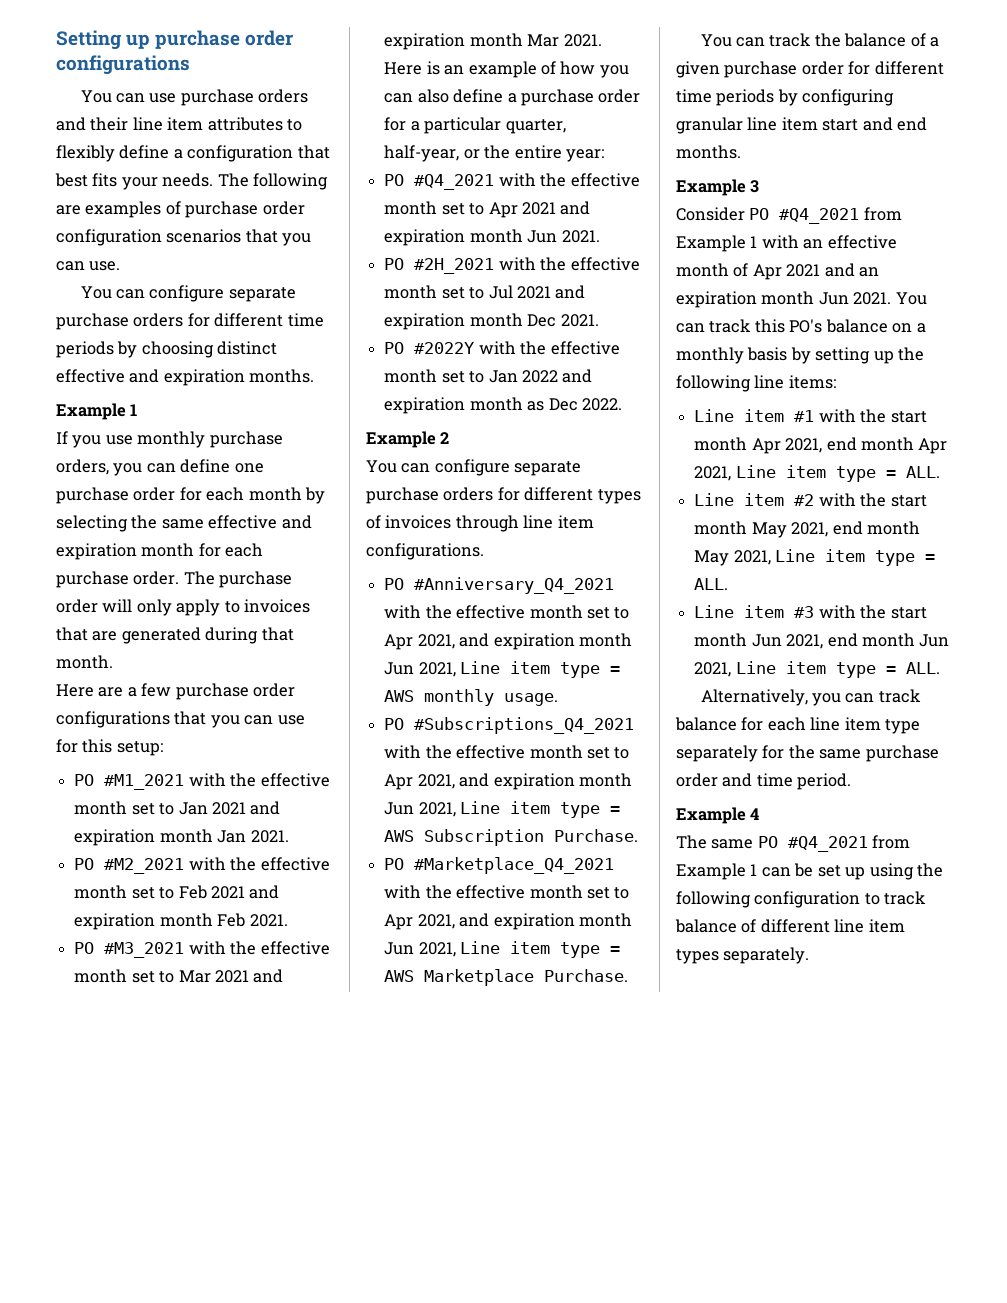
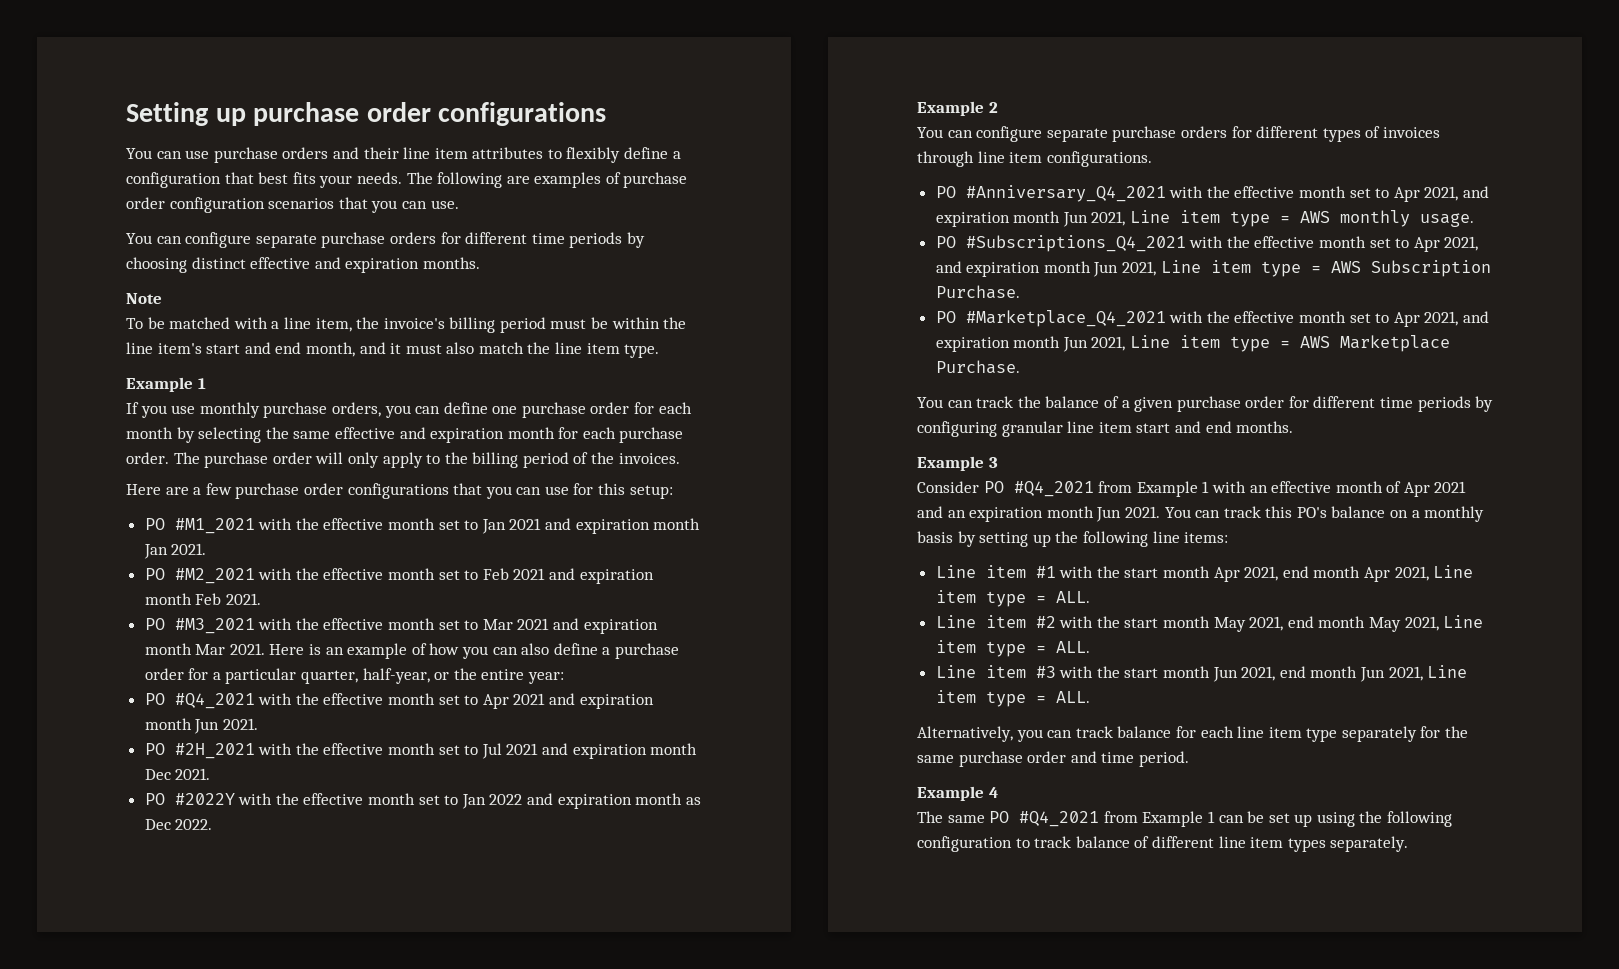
+ Note
+ To be matched with a line item, the invoice's billing period must be within the line item's start and end month, and it must also match the line item type.
- The purchase order will only apply to invoices that are generated during that month.
+ The purchase order will only apply to the billing period of the invoices.

